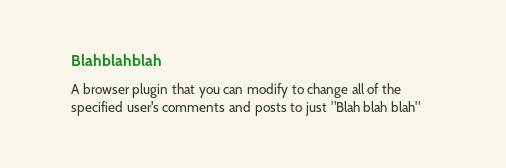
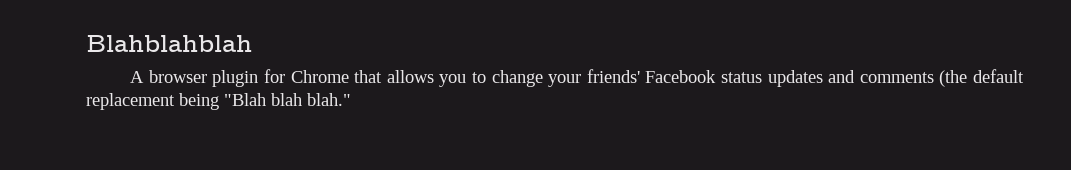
- A browser plugin that you can modify to change all of the specified user's comments and posts to just "Blah blah blah"
+ A browser plugin for Chrome that allows you to change your friends' Facebook status updates and comments (the default replacement being "Blah blah blah."

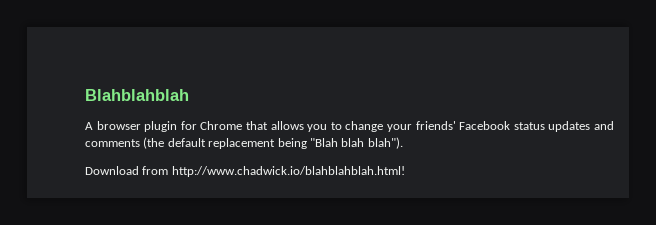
- A browser plugin for Chrome that allows you to change your friends' Facebook status updates and comments (the default replacement being "Blah blah blah."
+ A browser plugin for Chrome that allows you to change your friends' Facebook status updates and comments (the default replacement being "Blah blah blah").
+ Download from http://www.chadwick.io/blahblahblah.html!

